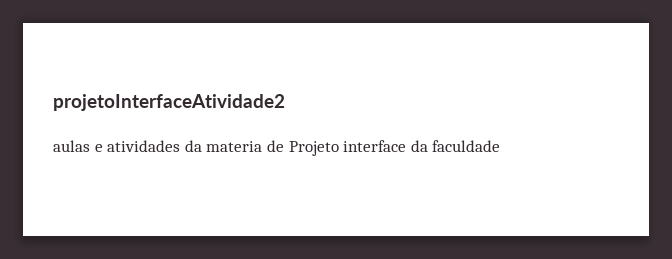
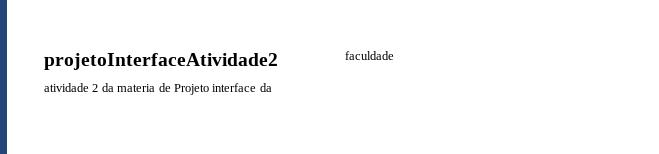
- aulas e atividades da materia de Projeto interface da faculdade
+ atividade 2 da materia de Projeto interface da faculdade

